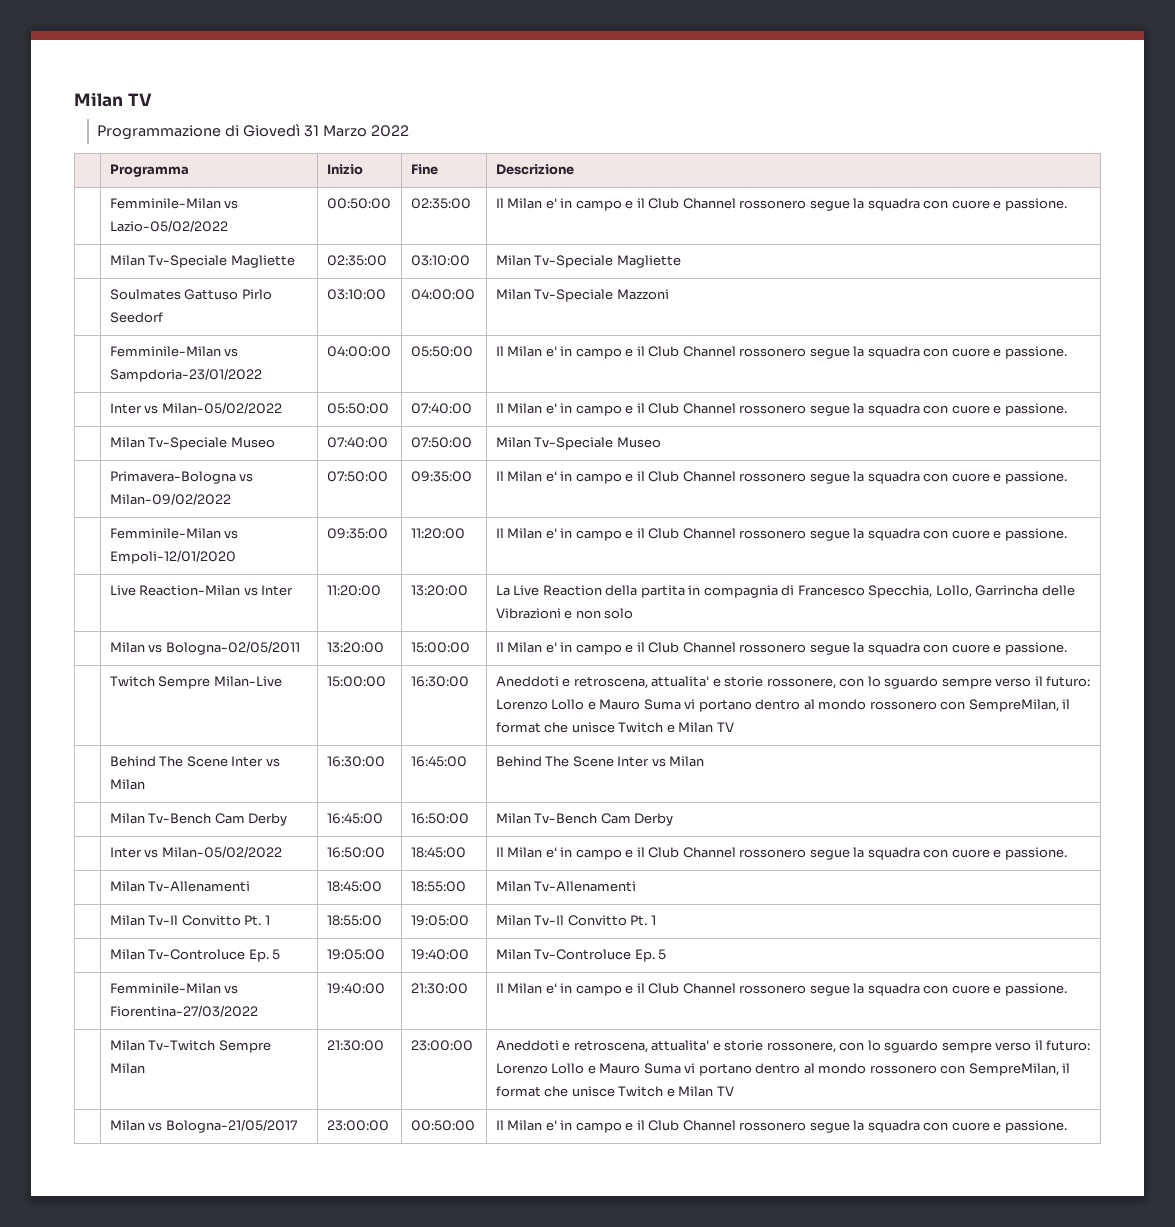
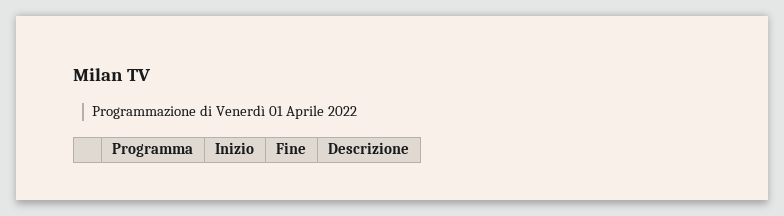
- Programmazione di Giovedì 31 Marzo 2022
+ Programmazione di Venerdì 01 Aprile 2022
- | Femminile-Milan vs Lazio-05/02/2022 | 00:50:00 | 02:35:00 | Il Milan e' in campo e il Club Channel rossonero segue la squadra con cuore e passione.
- | Milan Tv-Speciale Magliette | 02:35:00 | 03:10:00 | Milan Tv-Speciale Magliette
- | Soulmates Gattuso Pirlo Seedorf | 03:10:00 | 04:00:00 | Milan Tv-Speciale Mazzoni
- | Femminile-Milan vs Sampdoria-23/01/2022 | 04:00:00 | 05:50:00 | Il Milan e' in campo e il Club Channel rossonero segue la squadra con cuore e passione.
- | Inter vs Milan-05/02/2022 | 05:50:00 | 07:40:00 | Il Milan e' in campo e il Club Channel rossonero segue la squadra con cuore e passione.
- | Milan Tv-Speciale Museo | 07:40:00 | 07:50:00 | Milan Tv-Speciale Museo
- | Primavera-Bologna vs Milan-09/02/2022 | 07:50:00 | 09:35:00 | Il Milan e' in campo e il Club Channel rossonero segue la squadra con cuore e passione.
- | Femminile-Milan vs Empoli-12/01/2020 | 09:35:00 | 11:20:00 | Il Milan e' in campo e il Club Channel rossonero segue la squadra con cuore e passione.
- | Live Reaction-Milan vs Inter | 11:20:00 | 13:20:00 | La Live Reaction della partita in compagnia di Francesco Specchia, Lollo, Garrincha delle Vibrazioni e non solo
- | Milan vs Bologna-02/05/2011 | 13:20:00 | 15:00:00 | Il Milan e' in campo e il Club Channel rossonero segue la squadra con cuore e passione.
- | Twitch Sempre Milan-Live | 15:00:00 | 16:30:00 | Aneddoti e retroscena, attualita' e storie rossonere, con lo sguardo sempre verso il futuro: Lorenzo Lollo e Mauro Suma vi portano dentro al mondo rossonero con SempreMilan, il format che unisce Twitch e Milan TV
- | Behind The Scene Inter vs Milan | 16:30:00 | 16:45:00 | Behind The Scene Inter vs Milan
- | Milan Tv-Bench Cam Derby | 16:45:00 | 16:50:00 | Milan Tv-Bench Cam Derby
- | Inter vs Milan-05/02/2022 | 16:50:00 | 18:45:00 | Il Milan e' in campo e il Club Channel rossonero segue la squadra con cuore e passione.
- | Milan Tv-Allenamenti | 18:45:00 | 18:55:00 | Milan Tv-Allenamenti
- | Milan Tv-Il Convitto Pt. 1 | 18:55:00 | 19:05:00 | Milan Tv-Il Convitto Pt. 1
- | Milan Tv-Controluce Ep. 5 | 19:05:00 | 19:40:00 | Milan Tv-Controluce Ep. 5
- | Femminile-Milan vs Fiorentina-27/03/2022 | 19:40:00 | 21:30:00 | Il Milan e' in campo e il Club Channel rossonero segue la squadra con cuore e passione.
- | Milan Tv-Twitch Sempre Milan | 21:30:00 | 23:00:00 | Aneddoti e retroscena, attualita' e storie rossonere, con lo sguardo sempre verso il futuro: Lorenzo Lollo e Mauro Suma vi portano dentro al mondo rossonero con SempreMilan, il format che unisce Twitch e Milan TV
- | Milan vs Bologna-21/05/2017 | 23:00:00 | 00:50:00 | Il Milan e' in campo e il Club Channel rossonero segue la squadra con cuore e passione.

